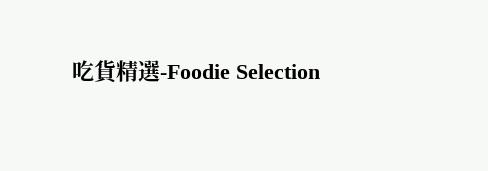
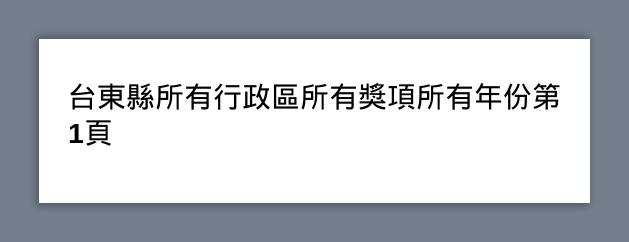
- 吃貨精選-Foodie Selection
+ 台東縣所有行政區所有獎項所有年份第1頁

